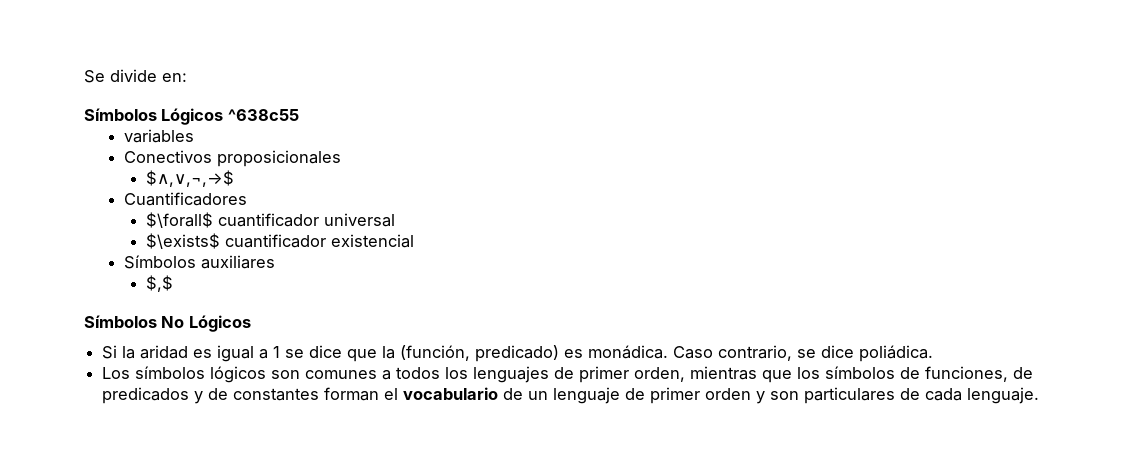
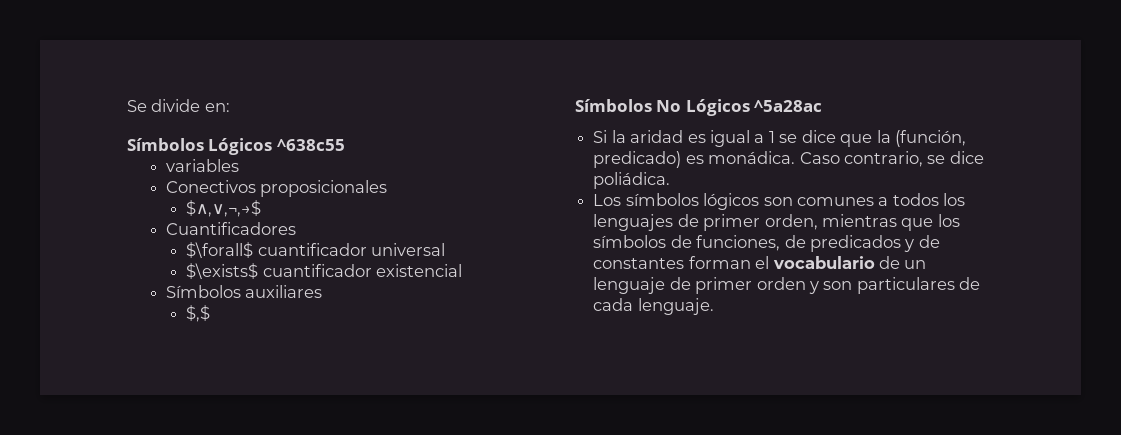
- Símbolos No Lógicos
+ Símbolos No Lógicos ^5a28ac

